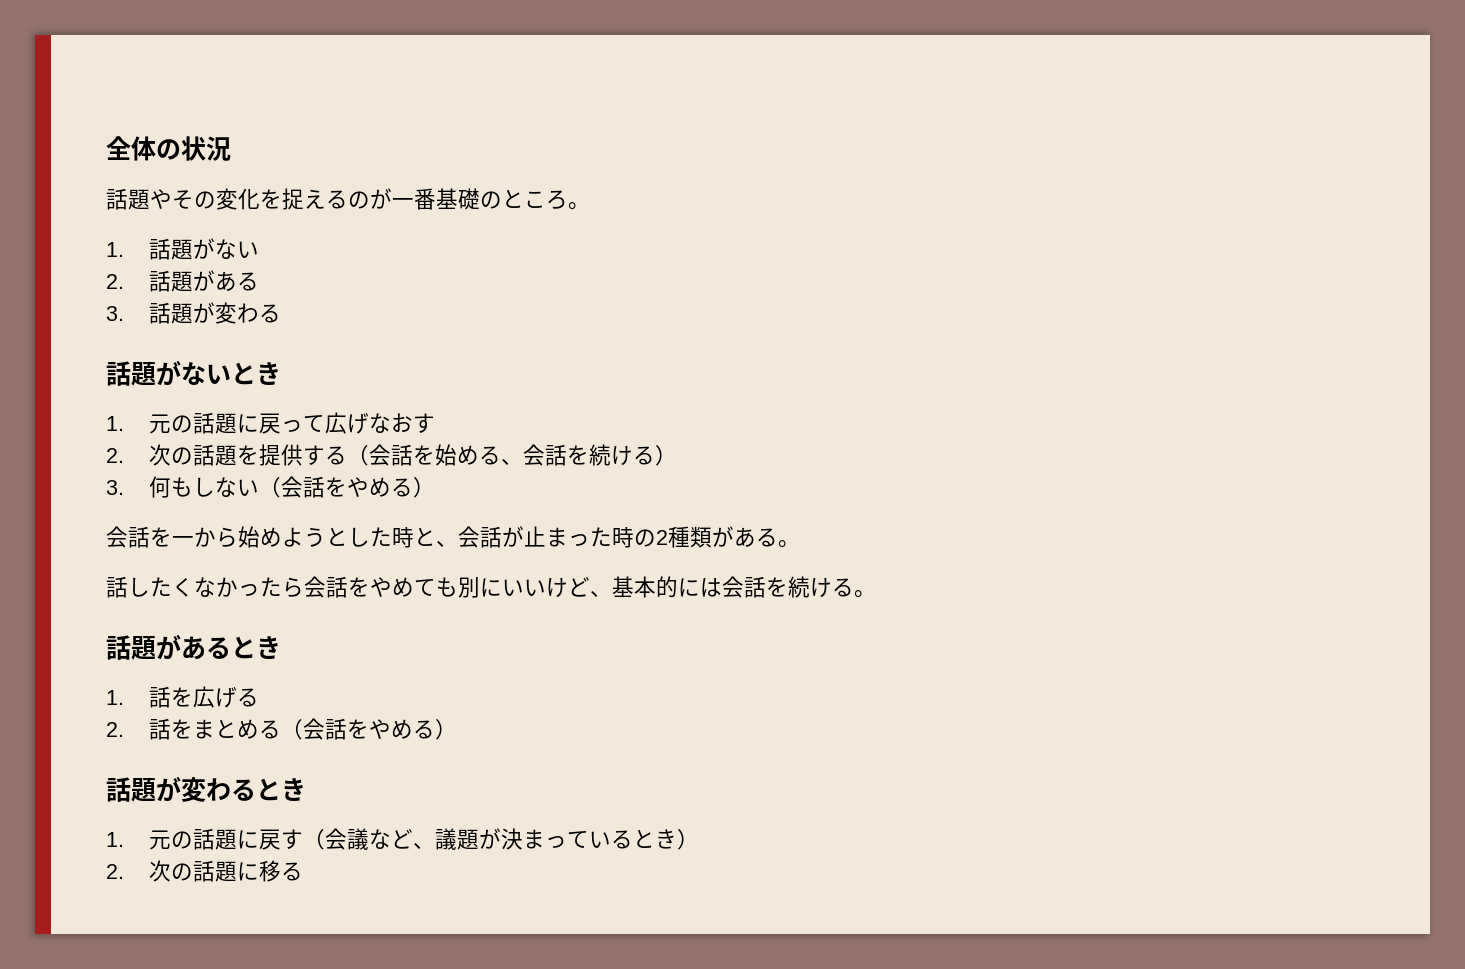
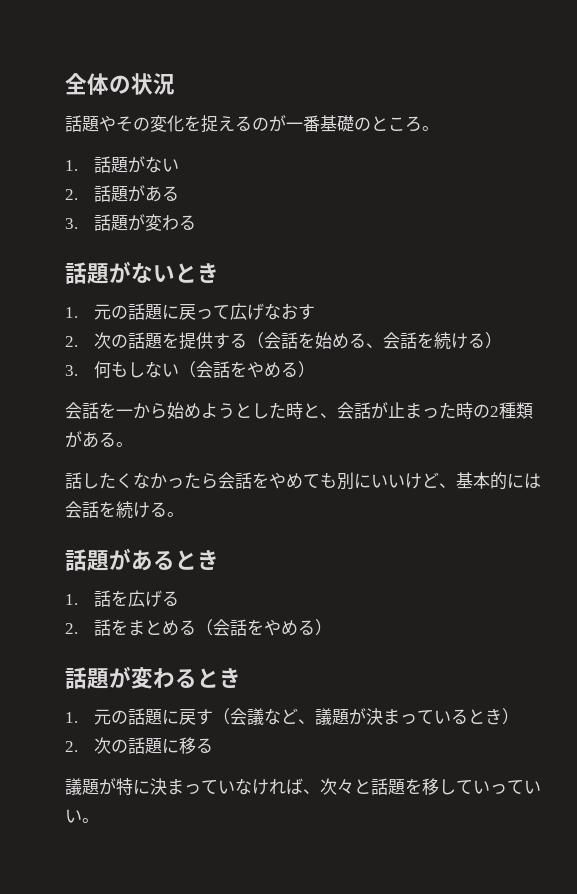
+ 議題が特に決まっていなければ、次々と話題を移していっていい。

